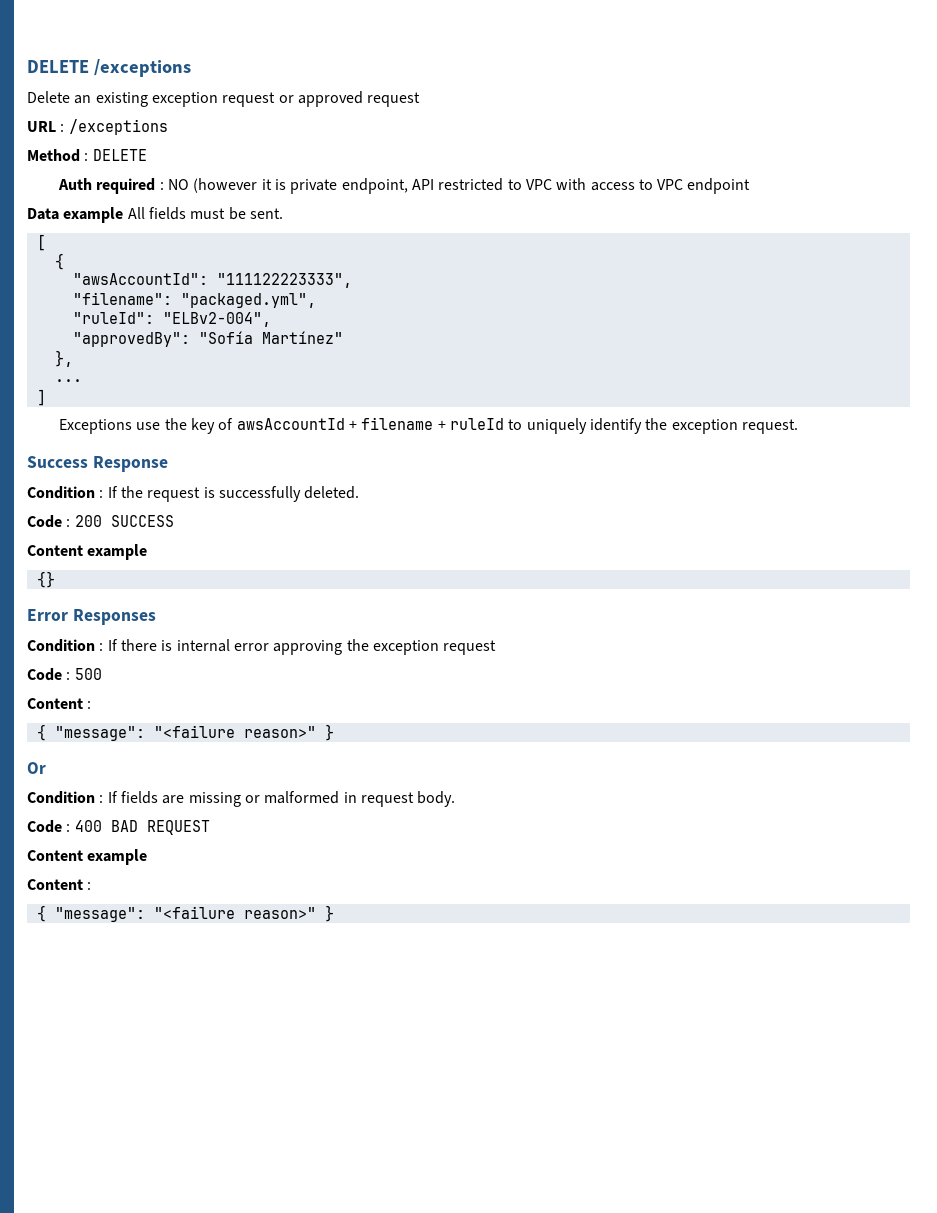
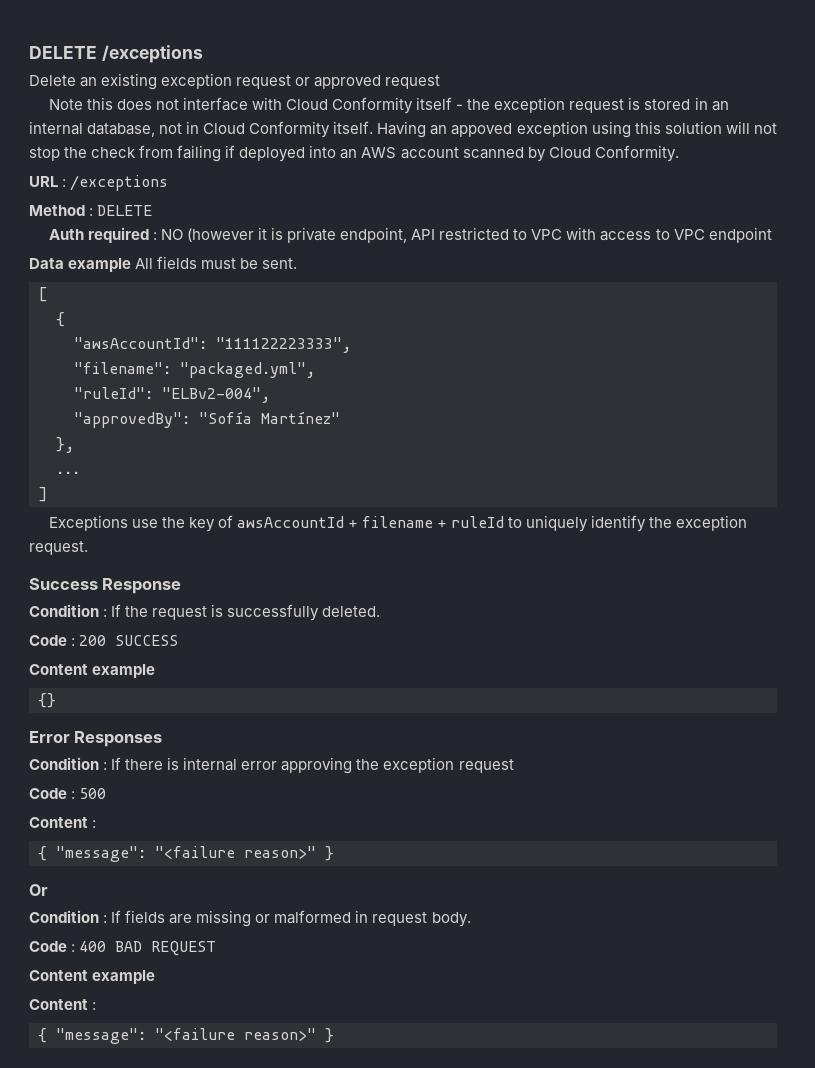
+ Note this does not interface with Cloud Conformity itself - the exception request is stored in an internal database, not in Cloud Conformity itself. Having an appoved exception using this solution will not stop the check from failing if deployed into an AWS account scanned by Cloud Conformity.

